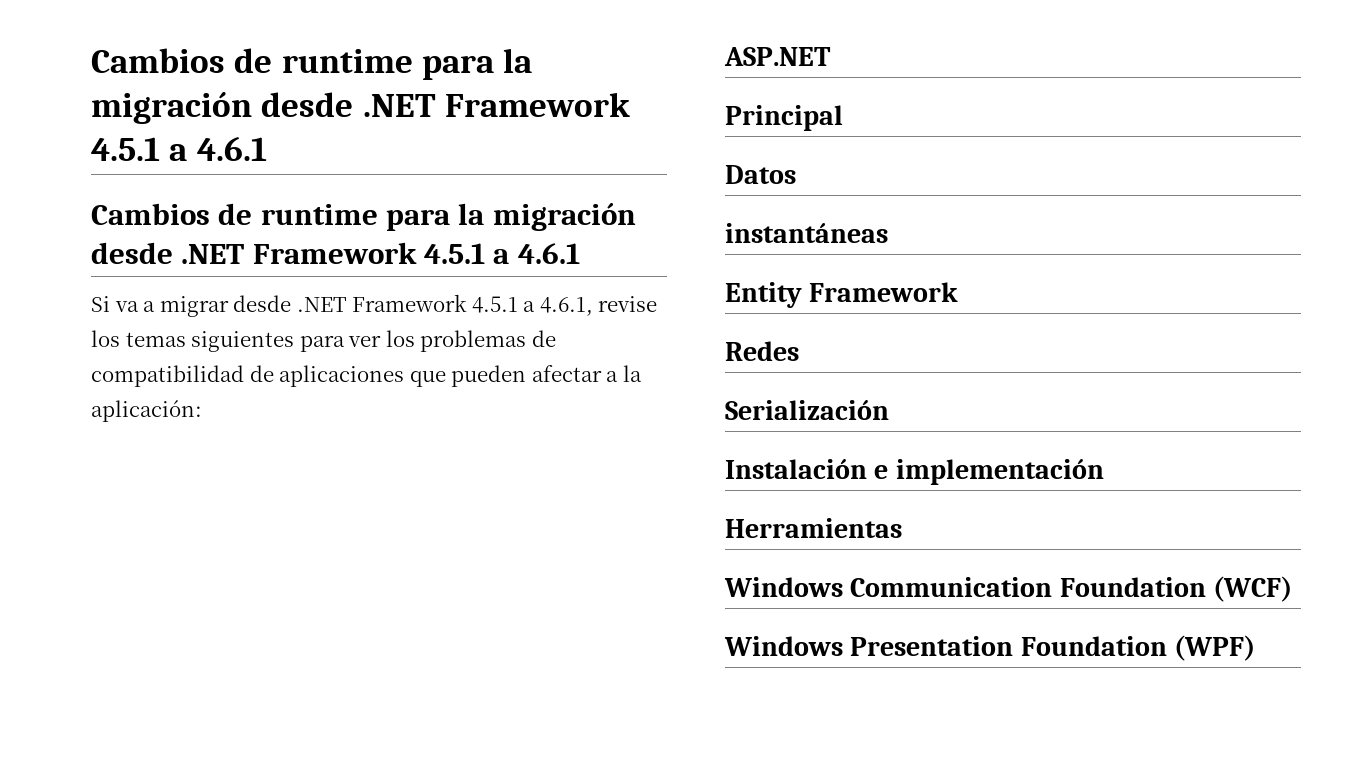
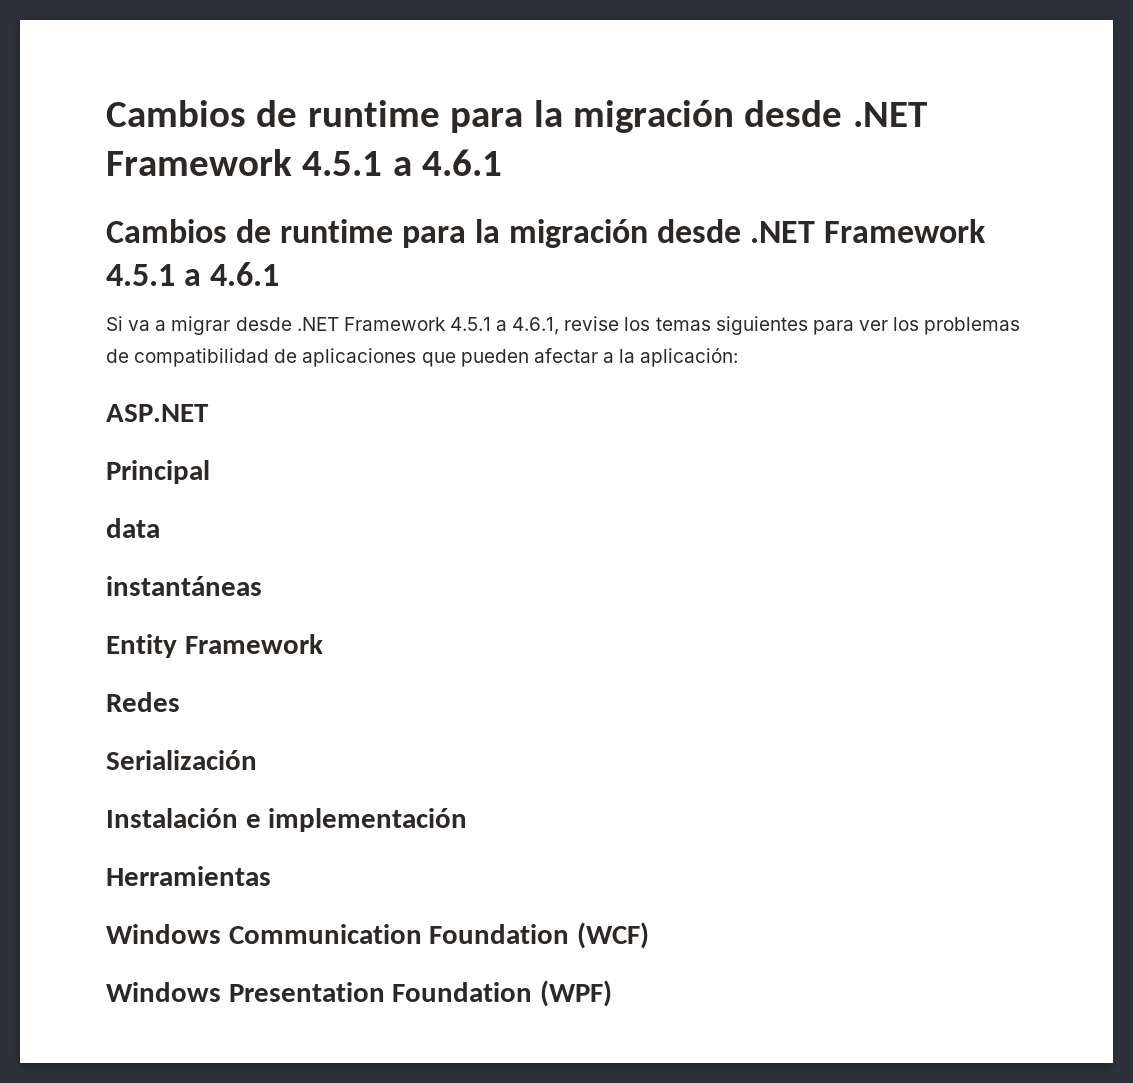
- Datos
+ data

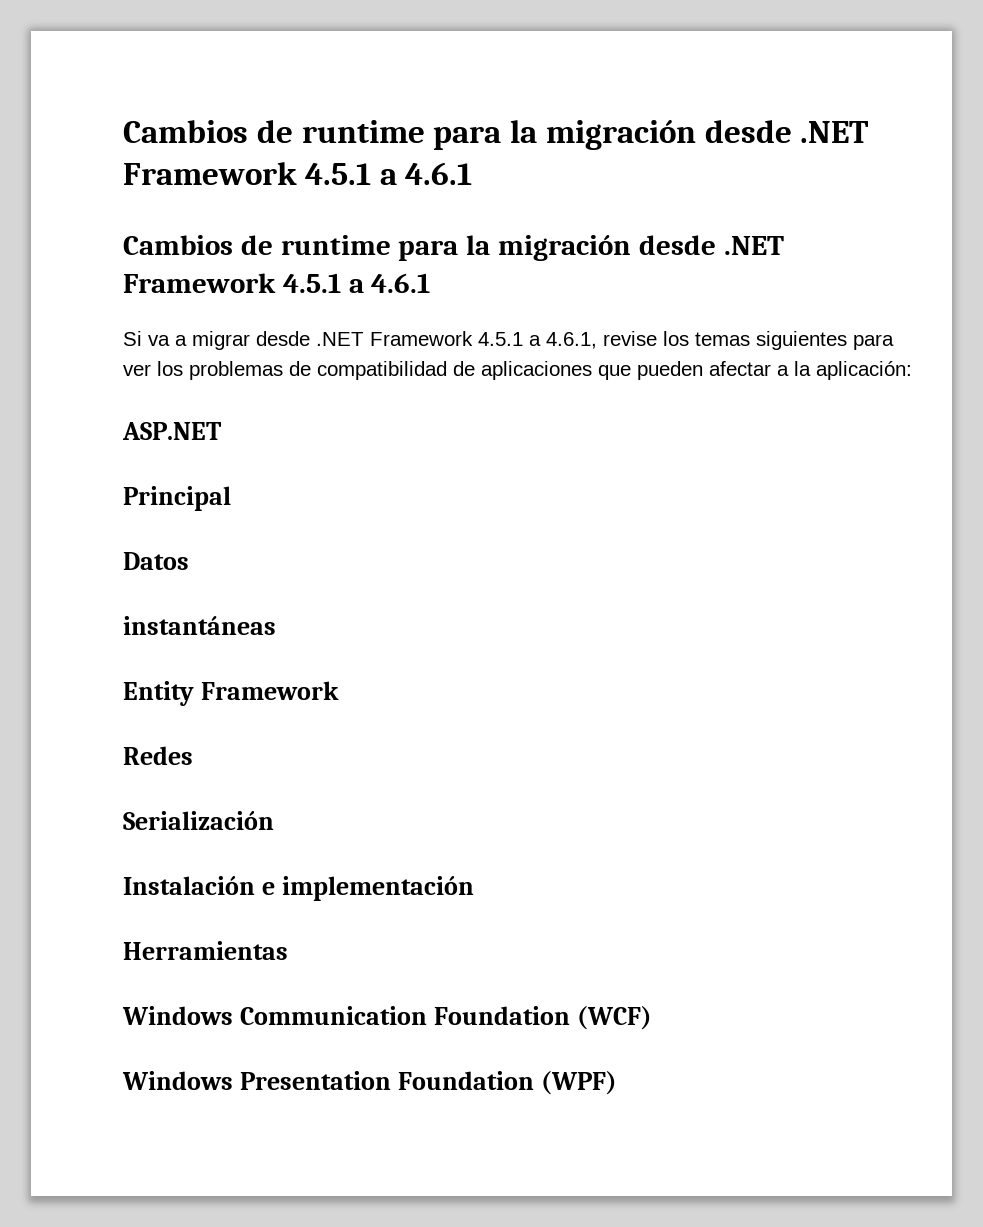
- data
+ Datos

